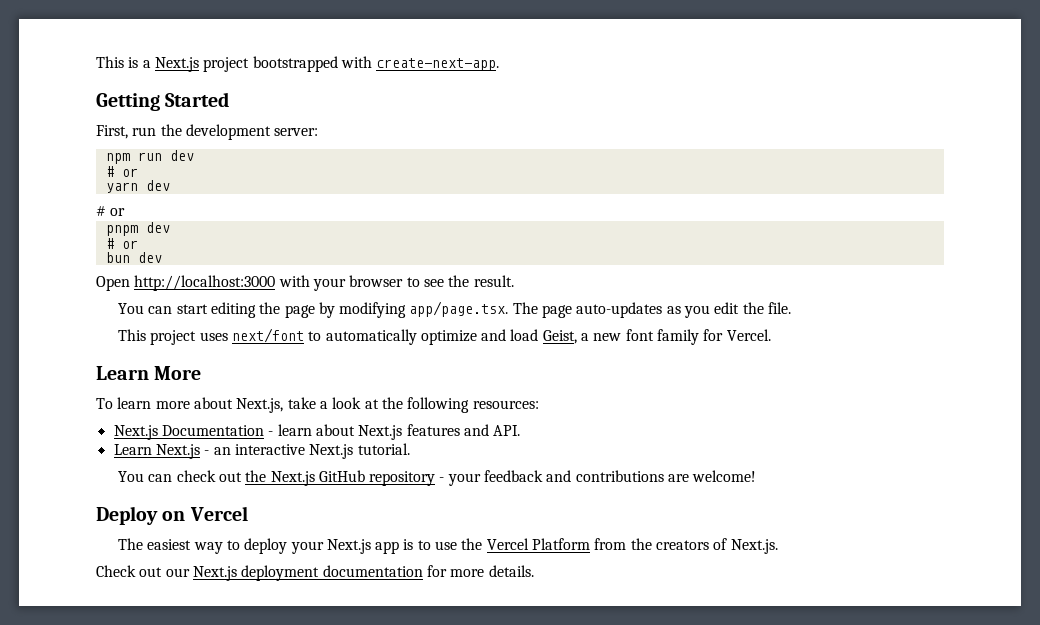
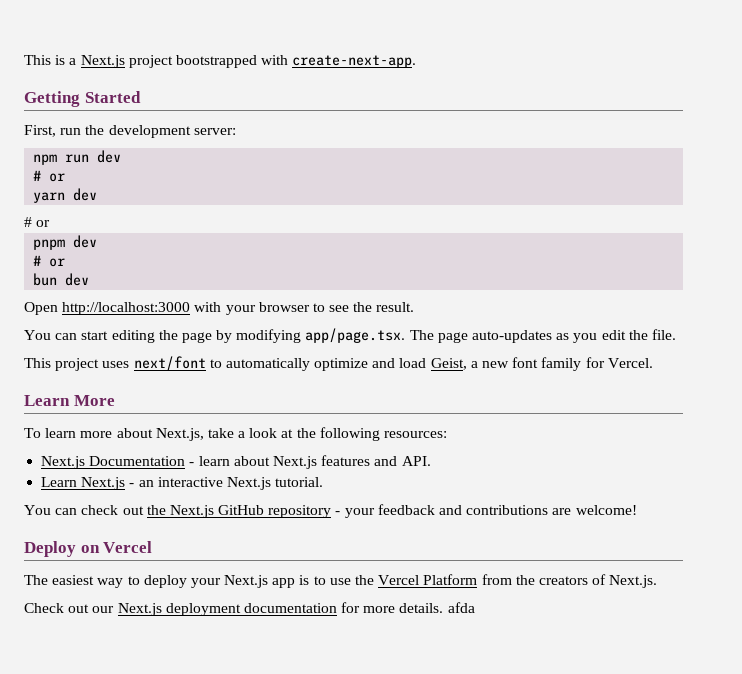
- Check out our Next.js deployment documentation for more details.
+ Check out our Next.js deployment documentation for more details. afda

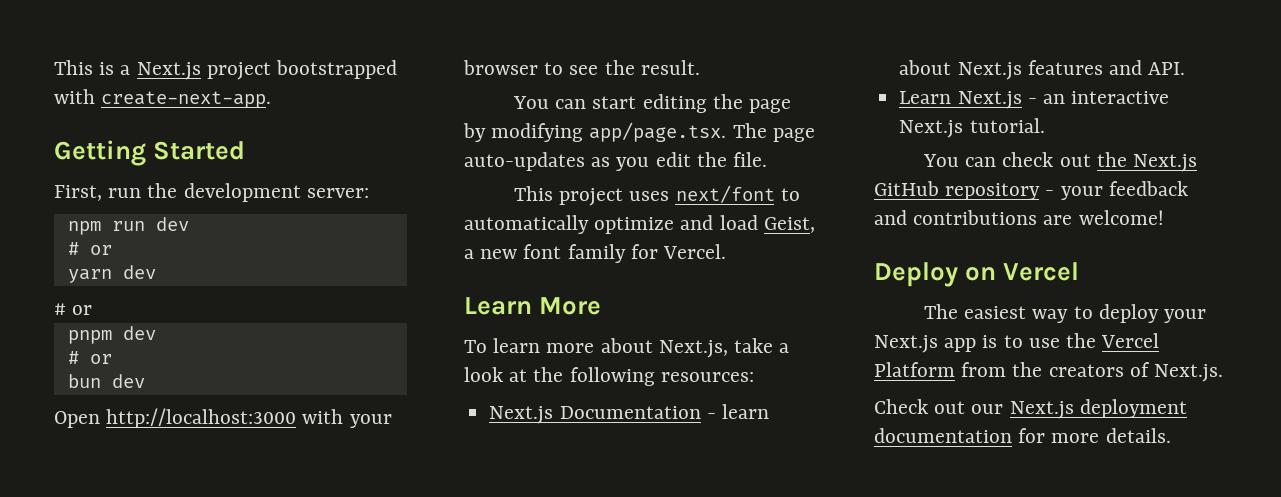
- Check out our Next.js deployment documentation for more details. afda
+ Check out our Next.js deployment documentation for more details.

